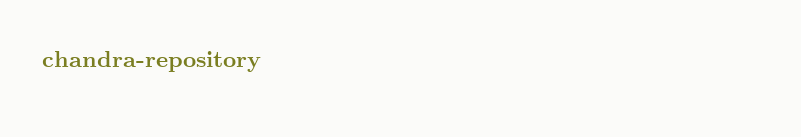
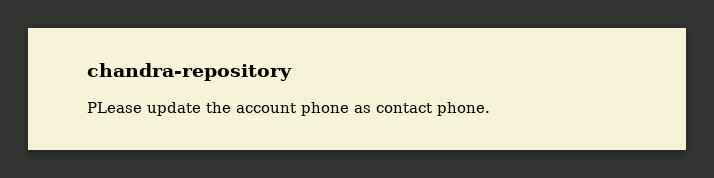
+ PLease update the account phone as contact phone.

